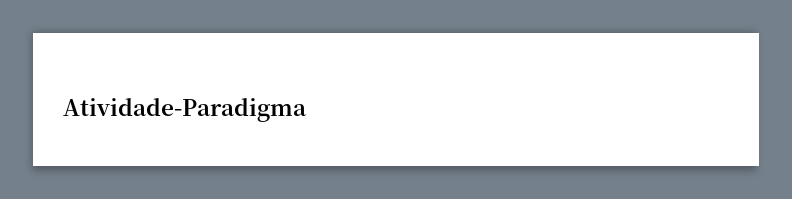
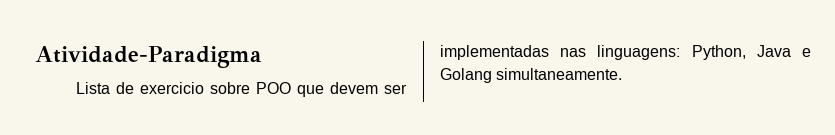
+ Lista de exercicio sobre POO que devem ser implementadas nas linguagens: Python, Java e Golang simultaneamente.

